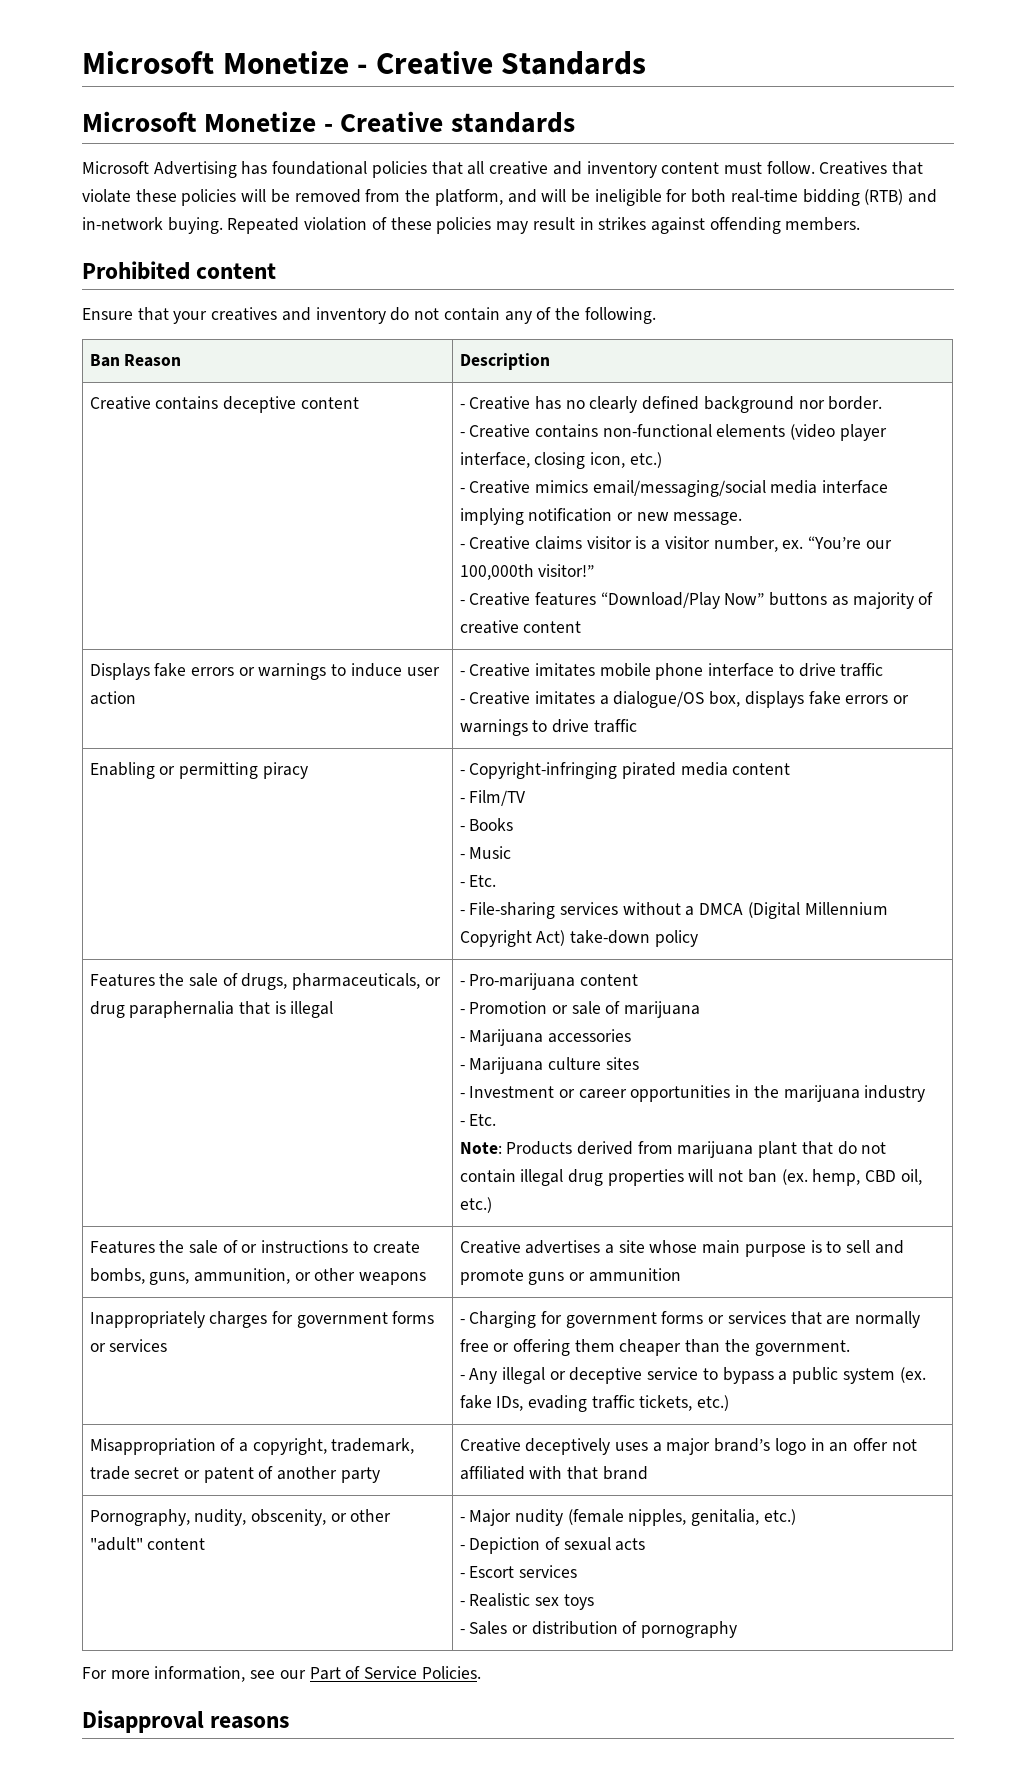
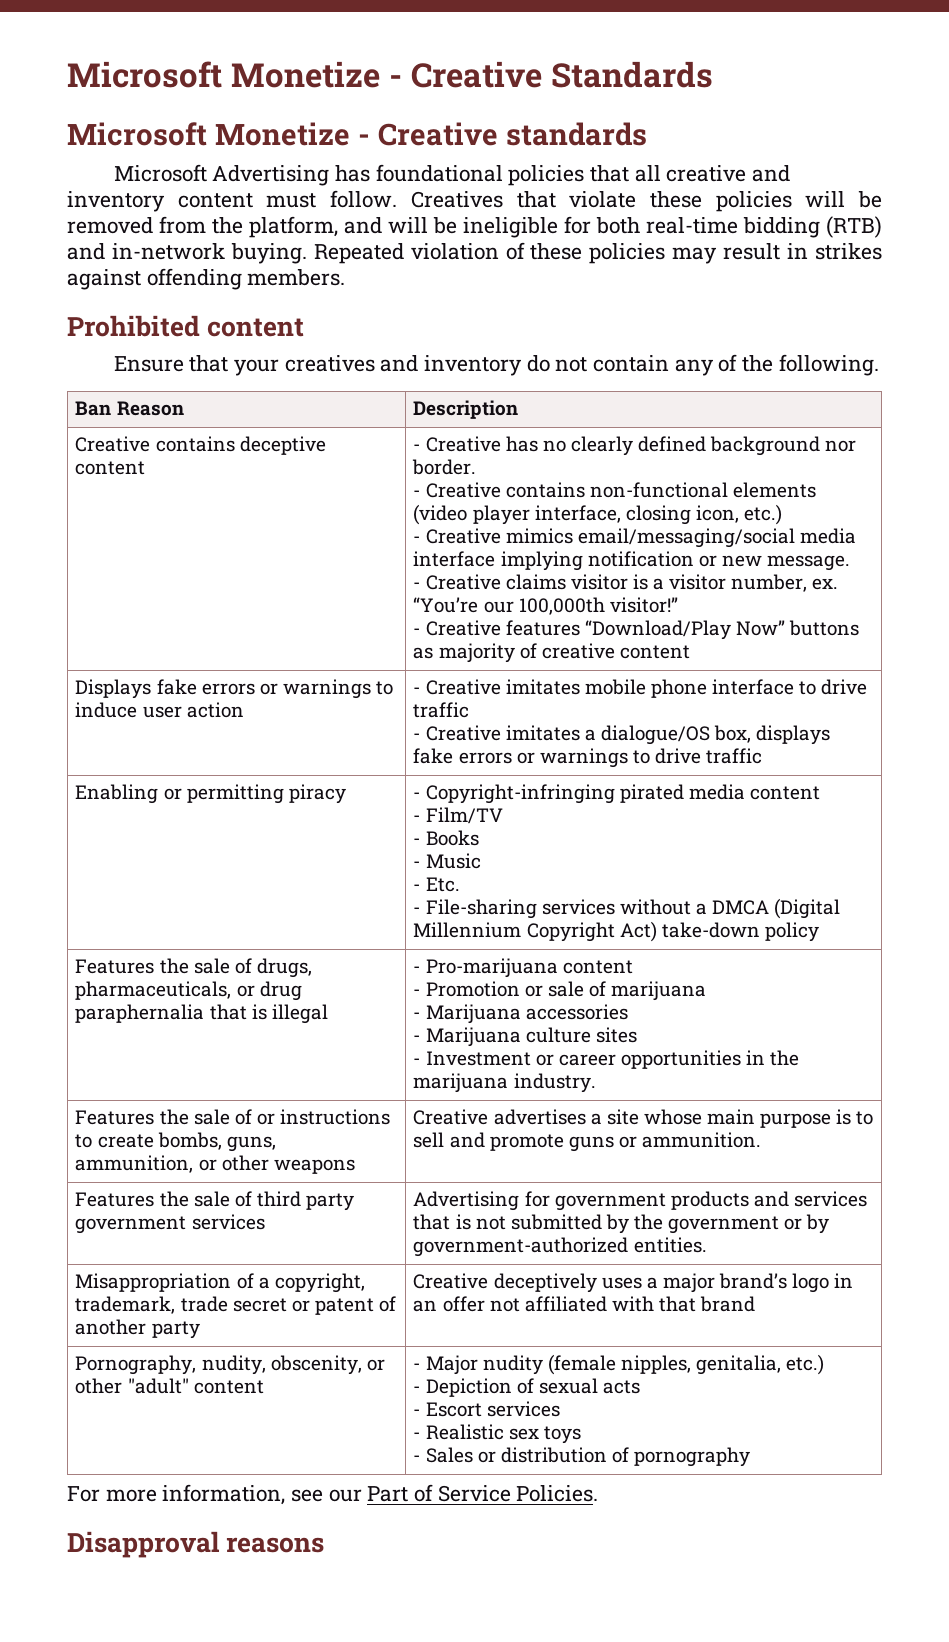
- - Investment or career opportunities in the marijuana industry
- - Etc.
- Note: Products derived from marijuana plant that do not contain illegal drug properties will not ban (ex. hemp, CBD oil, etc.)
+ - Investment or career opportunities in the marijuana industry.
- Features the sale of or instructions to create bombs, guns, ammunition, or other weapons | Creative advertises a site whose main purpose is to sell and promote guns or ammunition
- Inappropriately charges for government forms or services | - Charging for government forms or services that are normally free or offering them cheaper than the government.
- - Any illegal or deceptive service to bypass a public system (ex. fake IDs, evading traffic tickets, etc.)
+ Features the sale of or instructions to create bombs, guns, ammunition, or other weapons | Creative advertises a site whose main purpose is to sell and promote guns or ammunition.
+ Features the sale of third party government services | Advertising for government products and services that is not submitted by the government or by government-authorized entities.

